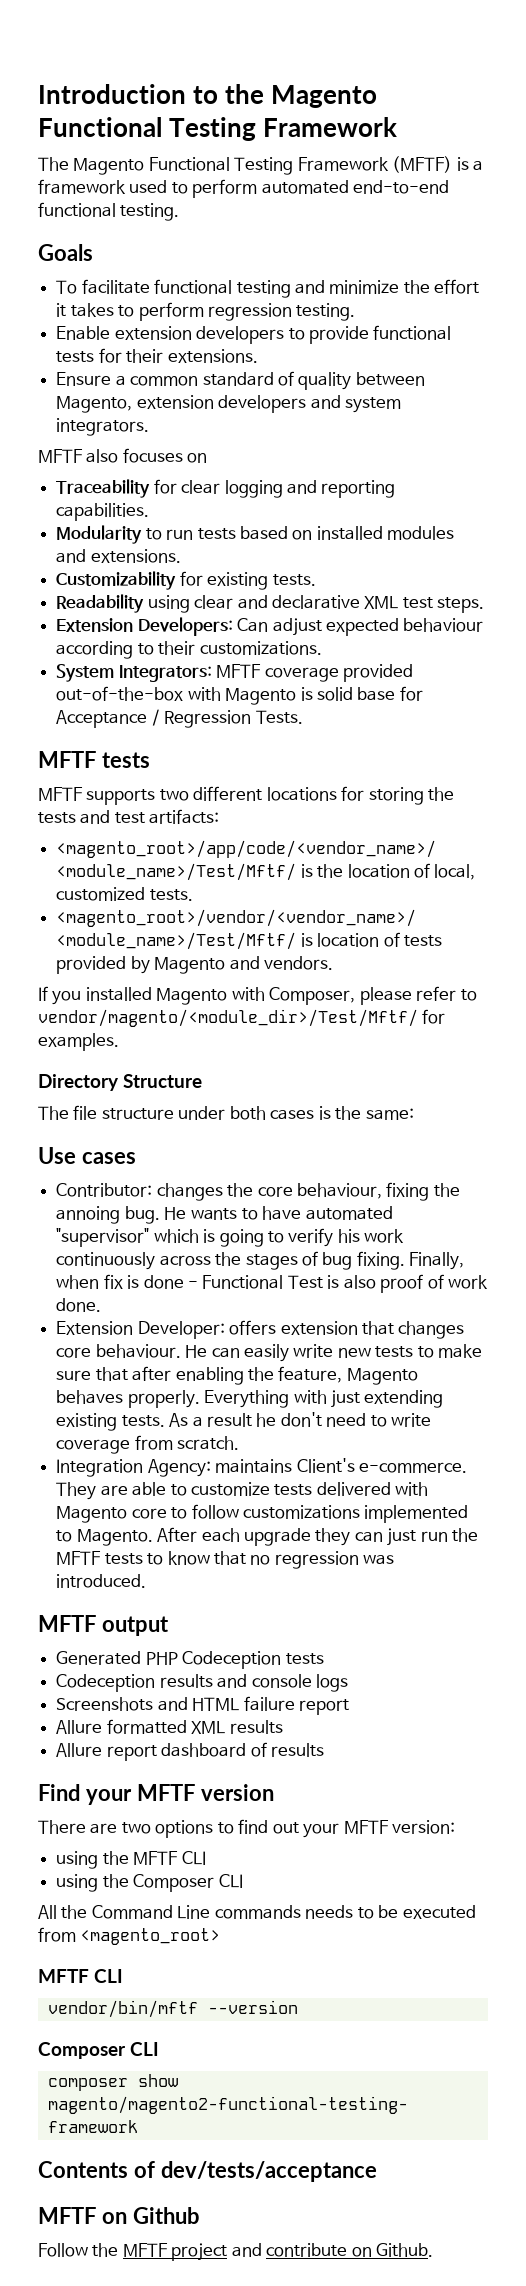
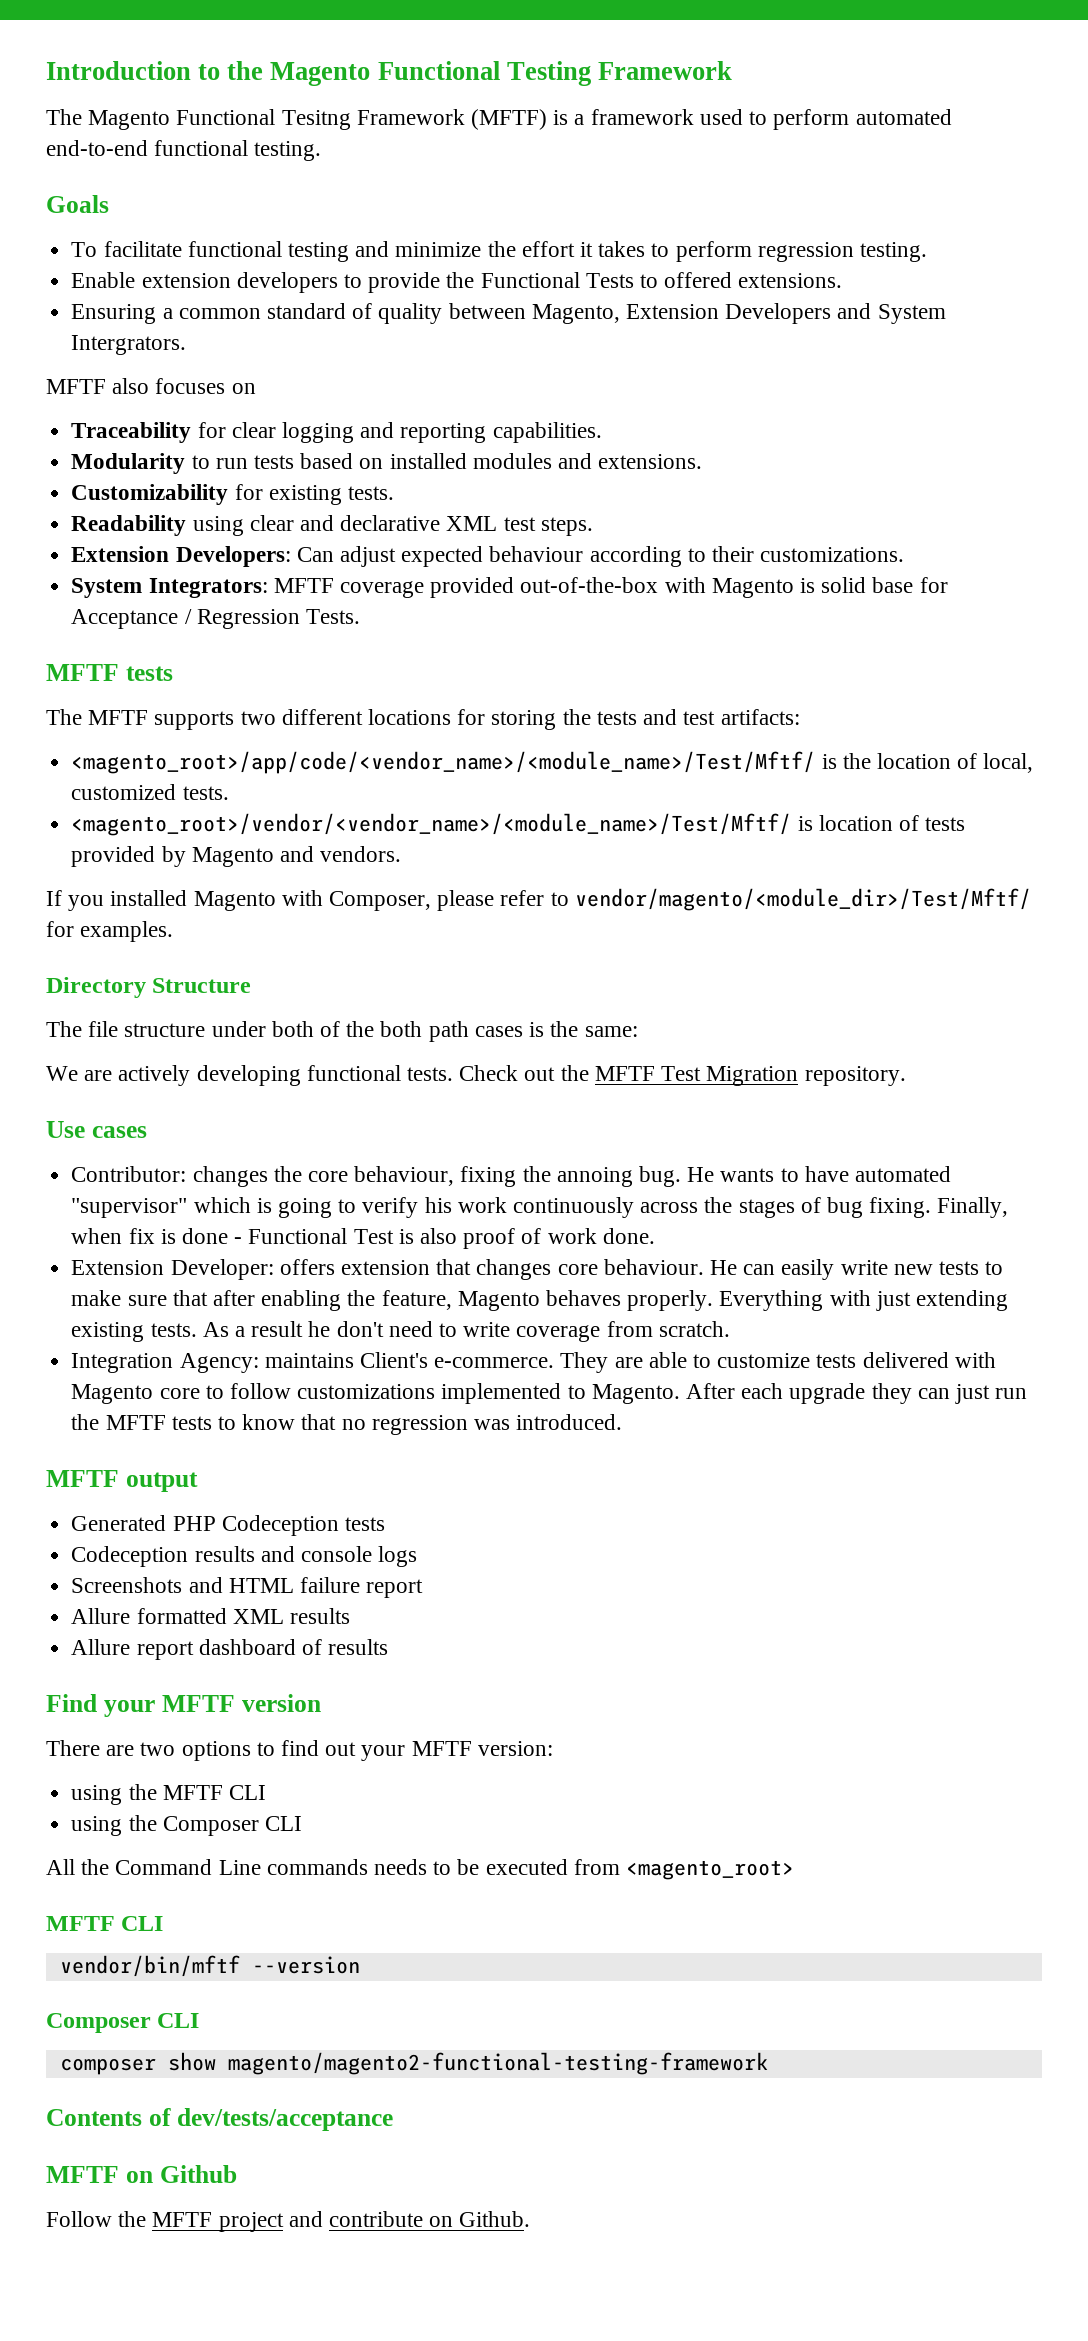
- The Magento Functional Testing Framework (MFTF) is a framework used to perform automated end-to-end functional testing.
+ The Magento Functional Tesitng Framework (MFTF) is a framework used to perform automated end-to-end functional testing.
- Enable extension developers to provide functional tests for their extensions.
- Ensure a common standard of quality between Magento, extension developers and system integrators.
+ Enable extension developers to provide the Functional Tests to offered extensions.
+ Ensuring a common standard of quality between Magento, Extension Developers and System Intergrators.
- MFTF supports two different locations for storing the tests and test artifacts:
+ The MFTF supports two different locations for storing the tests and test artifacts:
- The file structure under both cases is the same:
+ The file structure under both of the both path cases is the same:
+ We are actively developing functional tests. Check out the MFTF Test Migration repository.

